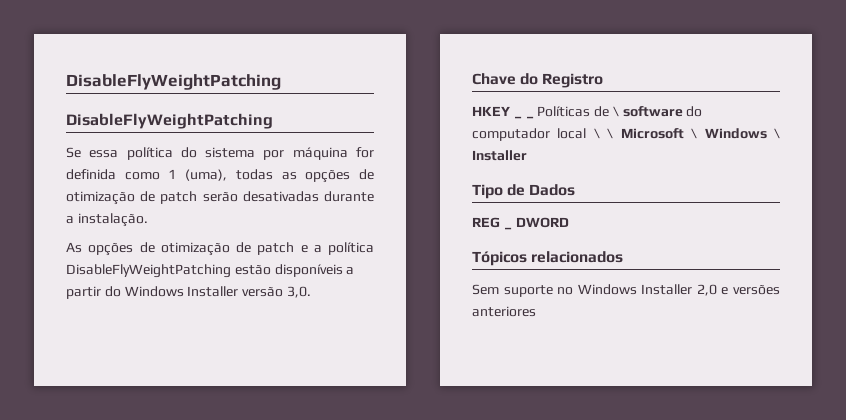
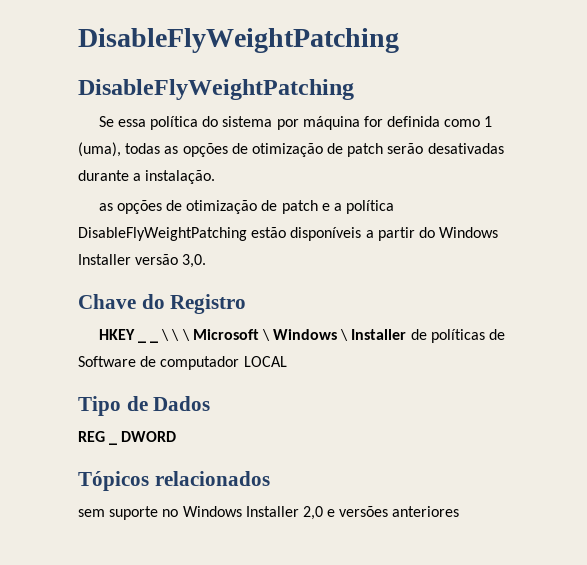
- As opções de otimização de patch e a política DisableFlyWeightPatching estão disponíveis a partir do Windows Installer versão 3,0.
+ as opções de otimização de patch e a política DisableFlyWeightPatching estão disponíveis a partir do Windows Installer versão 3,0.
- HKEY _ _ Políticas de \ software do computador local \ \ Microsoft \ Windows \ Installer
+ HKEY _ _ \ \ \ Microsoft \ Windows \ Installer de políticas de Software de computador LOCAL
- Sem suporte no Windows Installer 2,0 e versões anteriores
+ sem suporte no Windows Installer 2,0 e versões anteriores

